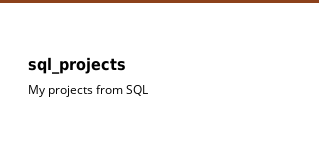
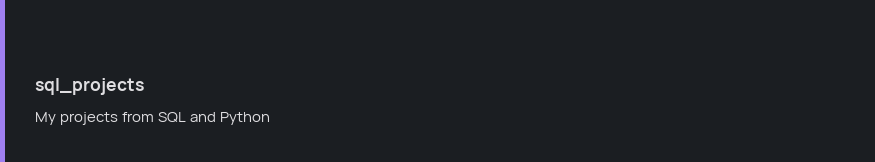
- My projects from SQL
+ My projects from SQL and Python

